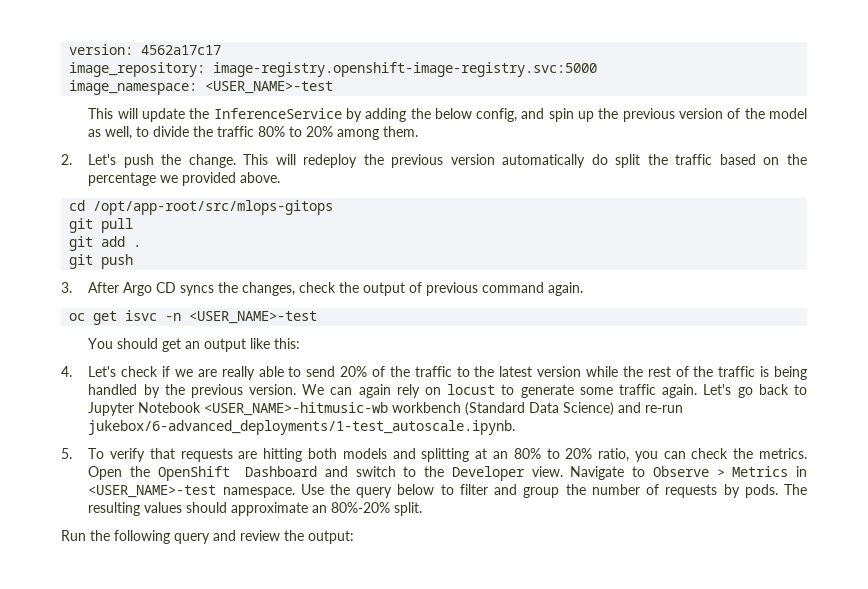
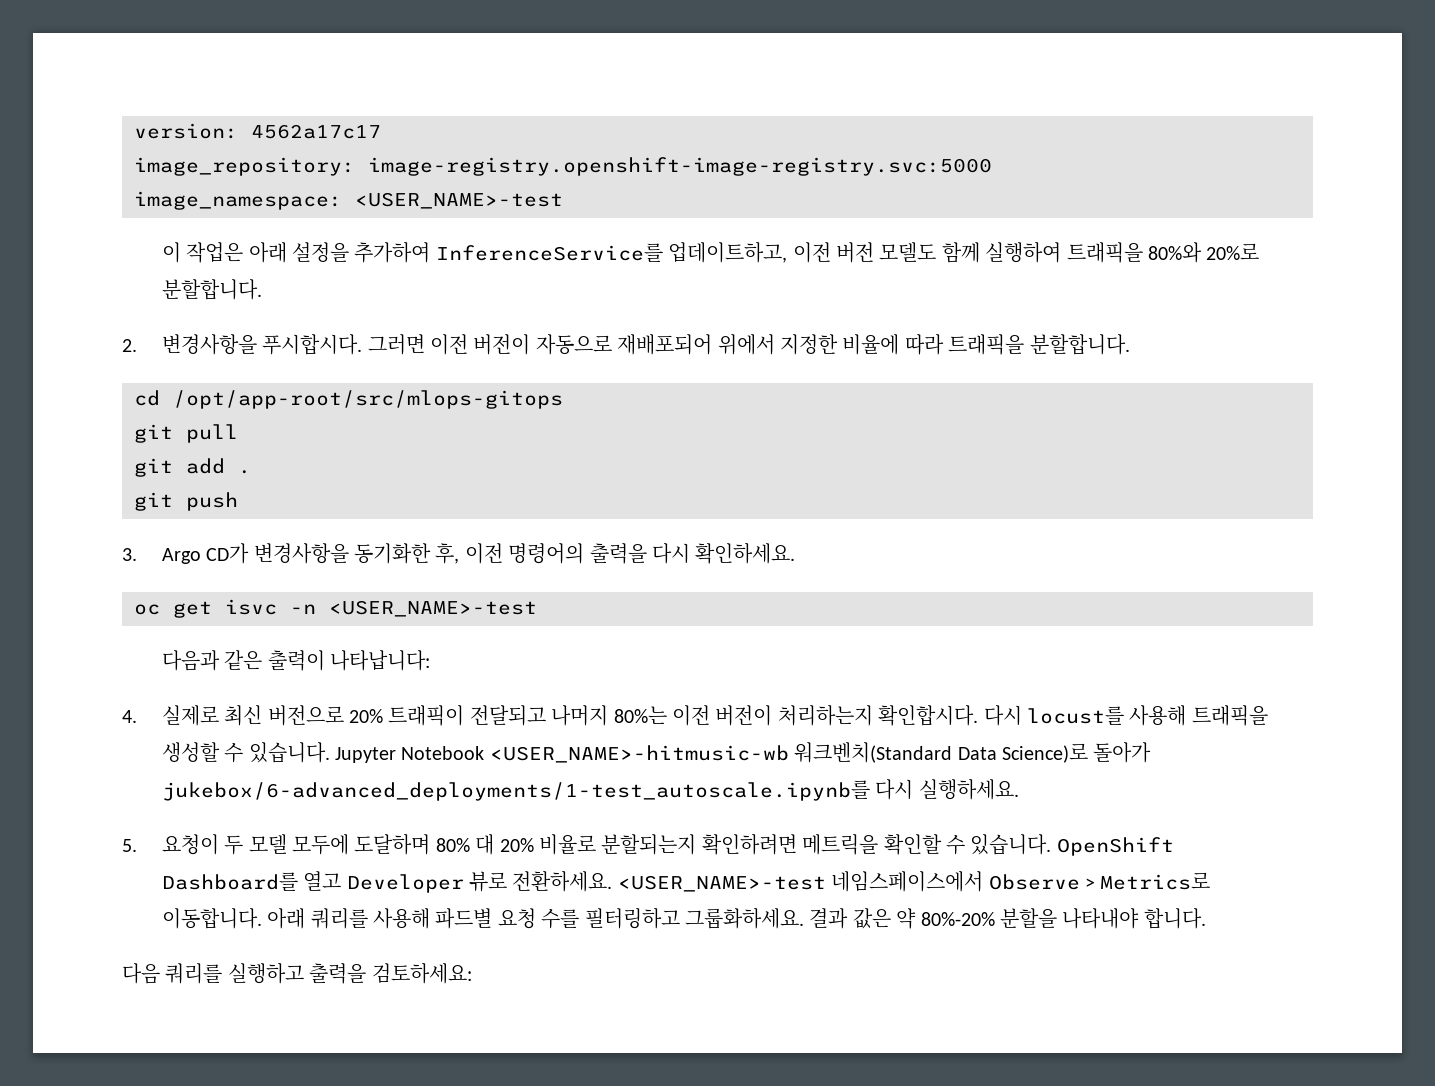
- This will update the InferenceService by adding the below config, and spin up the previous version of the model as well, to divide the traffic 80% to 20% among them.
- 2. Let's push the change. This will redeploy the previous version automatically do split the traffic based on the percentage we provided above.
+ 이 작업은 아래 설정을 추가하여 InferenceService를 업데이트하고, 이전 버전 모델도 함께 실행하여 트래픽을 80%와 20%로 분할합니다.
+ 2. 변경사항을 푸시합시다. 그러면 이전 버전이 자동으로 재배포되어 위에서 지정한 비율에 따라 트래픽을 분할합니다.
- 3. After Argo CD syncs the changes, check the output of previous command again.
+ 3. Argo CD가 변경사항을 동기화한 후, 이전 명령어의 출력을 다시 확인하세요.
- You should get an output like this:
- 4. Let's check if we are really able to send 20% of the traffic to the latest version while the rest of the traffic is being handled by the previous version. We can again rely on locust to generate some traffic again. Let's go back to Jupyter Notebook <USER_NAME>-hitmusic-wb workbench (Standard Data Science) and re-run jukebox/6-advanced_deployments/1-test_autoscale.ipynb.
- 5. To verify that requests are hitting both models and splitting at an 80% to 20% ratio, you can check the metrics. Open the OpenShift Dashboard and switch to the Developer view. Navigate to Observe > Metrics in <USER_NAME>-test namespace. Use the query below to filter and group the number of requests by pods. The resulting values should approximate an 80%-20% split.
- Run the following query and review the output:
+ 다음과 같은 출력이 나타납니다:
+ 4. 실제로 최신 버전으로 20% 트래픽이 전달되고 나머지 80%는 이전 버전이 처리하는지 확인합시다. 다시 locust를 사용해 트래픽을 생성할 수 있습니다. Jupyter Notebook <USER_NAME>-hitmusic-wb 워크벤치(Standard Data Science)로 돌아가 jukebox/6-advanced_deployments/1-test_autoscale.ipynb를 다시 실행하세요.
+ 5. 요청이 두 모델 모두에 도달하며 80% 대 20% 비율로 분할되는지 확인하려면 메트릭을 확인할 수 있습니다. OpenShift Dashboard를 열고 Developer 뷰로 전환하세요. <USER_NAME>-test 네임스페이스에서 Observe > Metrics로 이동합니다. 아래 쿼리를 사용해 파드별 요청 수를 필터링하고 그룹화하세요. 결과 값은 약 80%-20% 분할을 나타내야 합니다.
+ 다음 쿼리를 실행하고 출력을 검토하세요:

